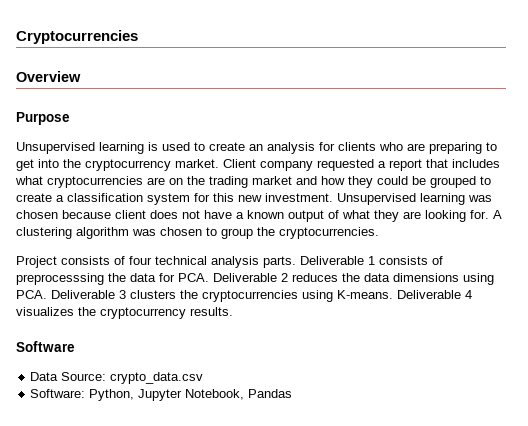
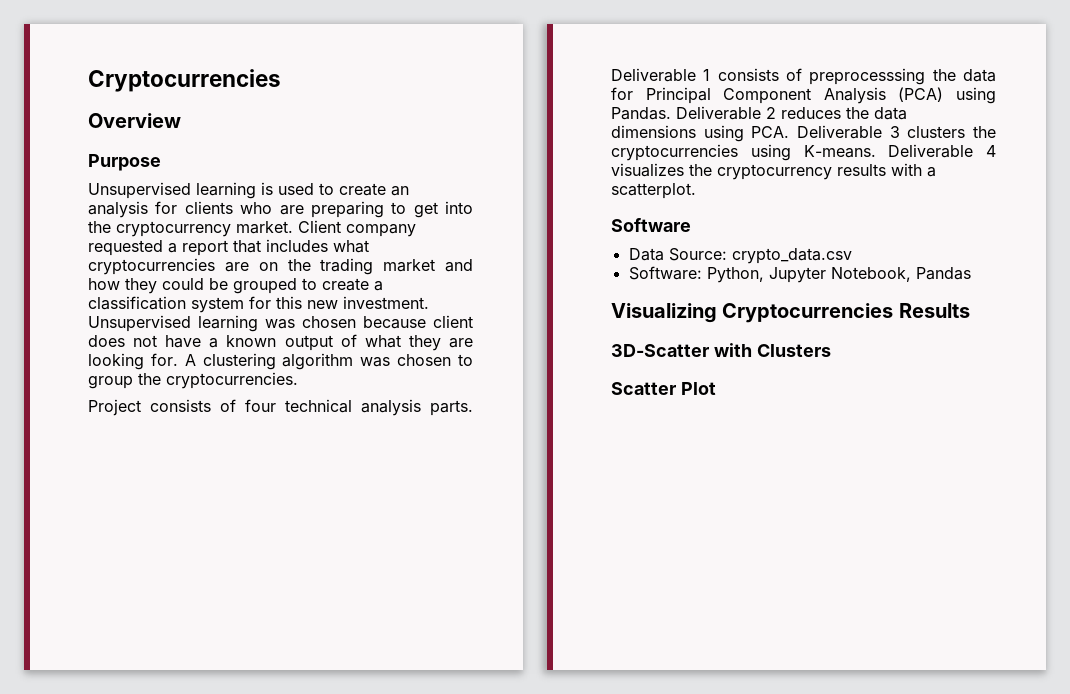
- Deliverable 1 consists of preprocesssing the data for PCA. Deliverable 2 reduces the data dimensions using PCA. Deliverable 3 clusters the cryptocurrencies using K-means.
+ Deliverable 1 consists of preprocesssing the data for Principal Component Analysis (PCA) using Pandas. Deliverable 2 reduces the data dimensions using PCA. Deliverable 3 clusters the cryptocurrencies using K-means.
- Deliverable 4 visualizes the cryptocurrency results.
+ Deliverable 4 visualizes the cryptocurrency results with a scatterplot.
+ Visualizing Cryptocurrencies Results
+ 3D-Scatter with Clusters
+ Scatter Plot

